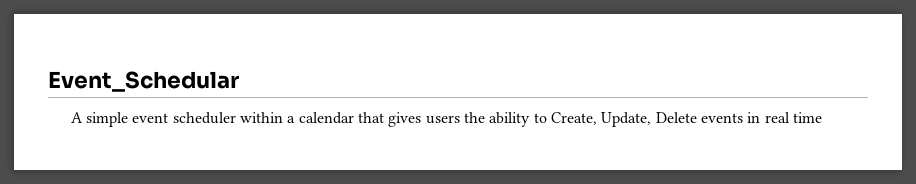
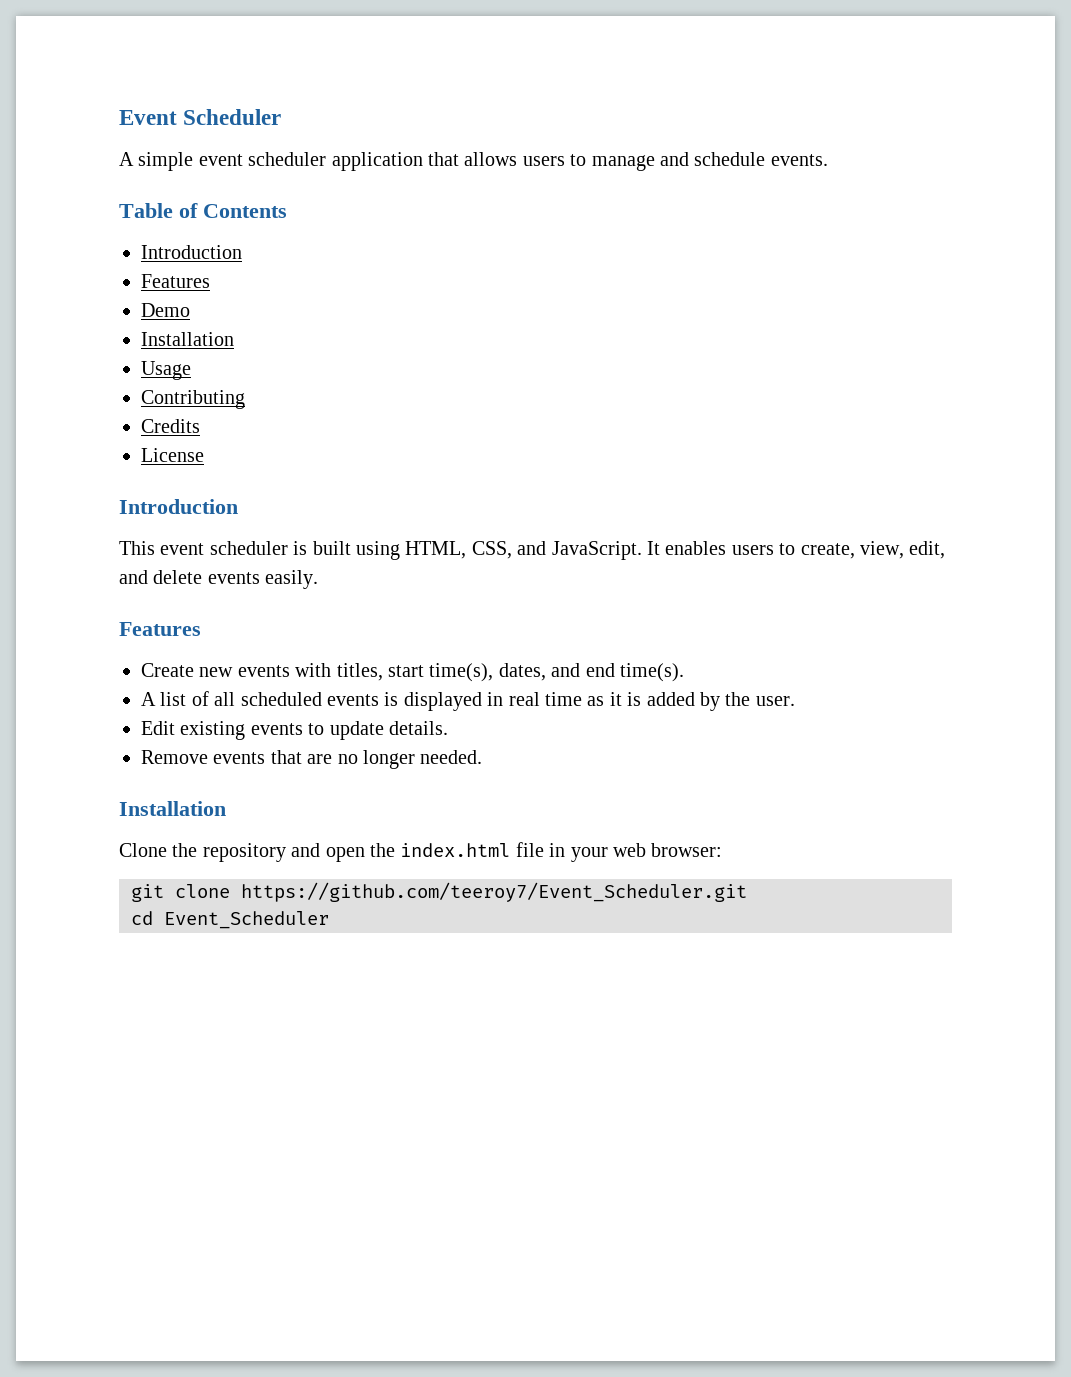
- Event_Schedular
+ Event Scheduler
- A simple event scheduler within a calendar that gives users the ability to Create, Update, Delete events in real time
+ A simple event scheduler application that allows users to manage and schedule events.
+ Table of Contents
+ Introduction
+ Features
+ Demo
+ Installation
+ Usage
+ Contributing
+ Credits
+ License
+ Introduction
+ This event scheduler is built using HTML, CSS, and JavaScript. It enables users to create, view, edit, and delete events easily.
+ Features
+ Create new events with titles, start time(s), dates, and end time(s).
+ A list of all scheduled events is displayed in real time as it is added by the user.
+ Edit existing events to update details.
+ Remove events that are no longer needed.
+ Installation
+ Clone the repository and open the index.html file in your web browser:
+ git clone https://github.com/teeroy7/Event_Scheduler.git
+ cd Event_Scheduler

